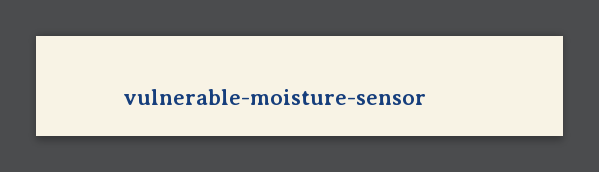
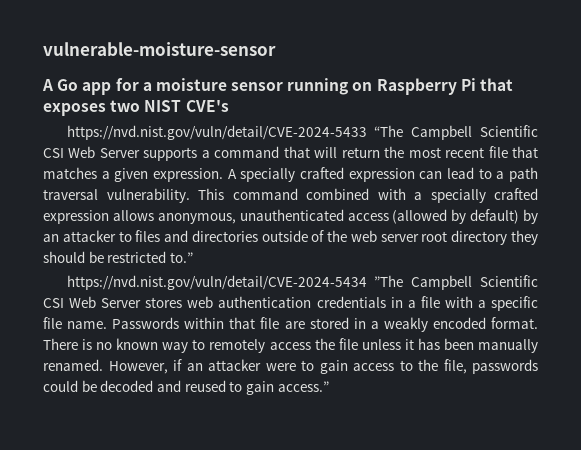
+ A Go app for a moisture sensor running on Raspberry Pi that exposes two NIST CVE's
+ https://nvd.nist.gov/vuln/detail/CVE-2024-5433 “The Campbell Scientific CSI Web Server supports a command that will return the most recent file that matches a given expression. A specially crafted expression can lead to a path traversal vulnerability. This command combined with a specially crafted expression allows anonymous, unauthenticated access (allowed by default) by an attacker to files and directories outside of the web server root directory they should be restricted to.”
+ https://nvd.nist.gov/vuln/detail/CVE-2024-5434 ”The Campbell Scientific CSI Web Server stores web authentication credentials in a file with a specific file name. Passwords within that file are stored in a weakly encoded format. There is no known way to remotely access the file unless it has been manually renamed. However, if an attacker were to gain access to the file, passwords could be decoded and reused to gain access.”

